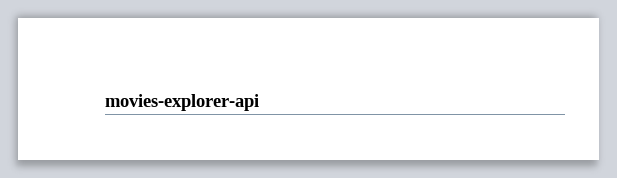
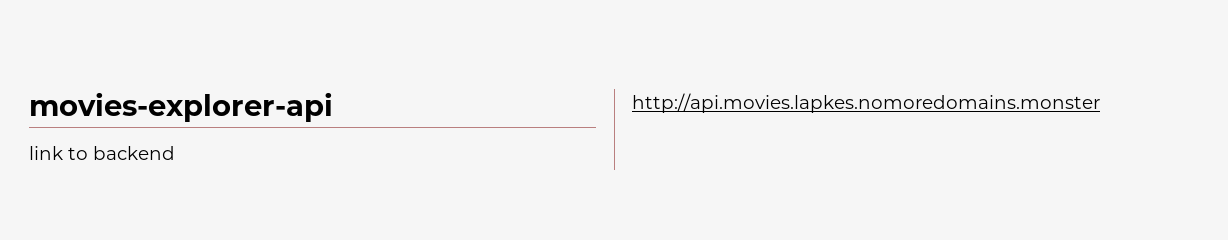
+ link to backend http://api.movies.lapkes.nomoredomains.monster

